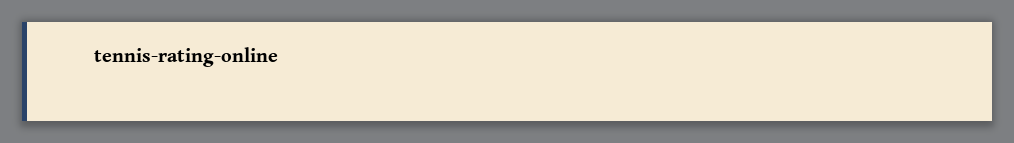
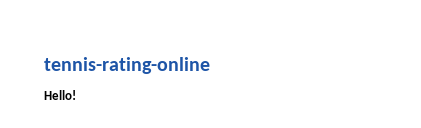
+ Hello!

